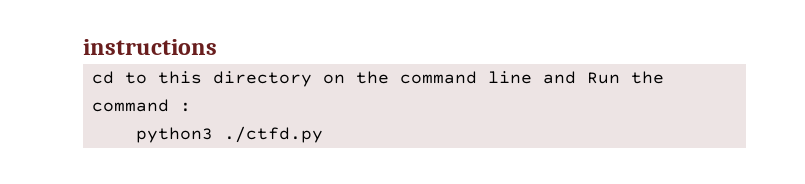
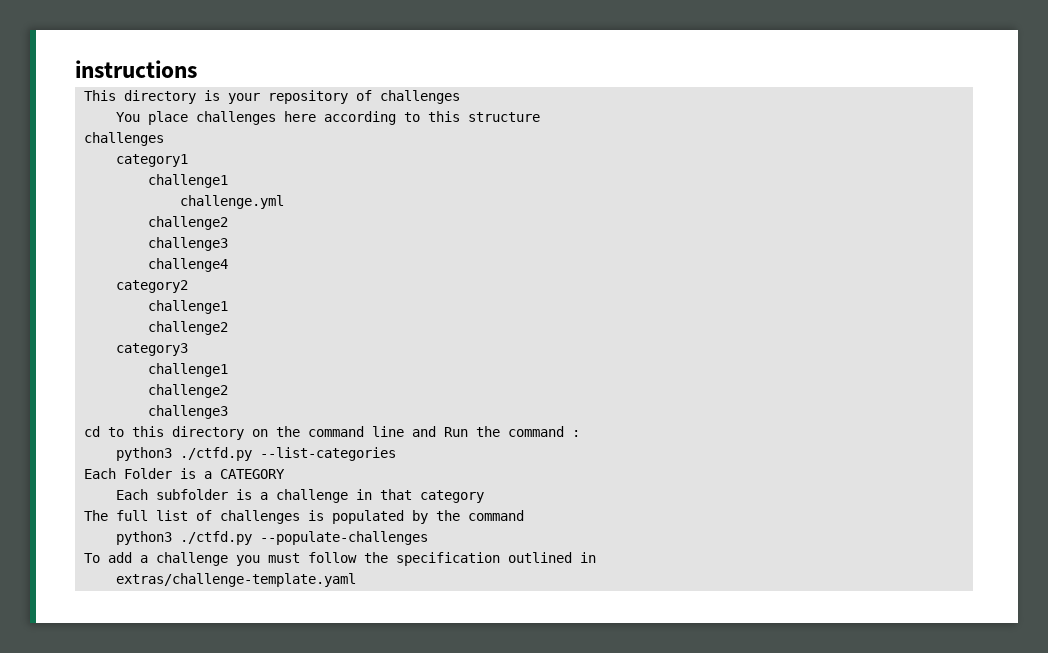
+ This directory is your repository of challenges
+ You place challenges here according to this structure
+ challenges
+ category1
+ challenge1
+ challenge.yml
+ challenge2
+ challenge3
+ challenge4
+ category2
+ challenge1
+ challenge2
+ category3
+ challenge1
+ challenge2
+ challenge3
- python3 ./ctfd.py
+ python3 ./ctfd.py --list-categories
+ Each Folder is a CATEGORY
+ Each subfolder is a challenge in that category
+ The full list of challenges is populated by the command
+ python3 ./ctfd.py --populate-challenges
+ To add a challenge you must follow the specification outlined in
+ extras/challenge-template.yaml

